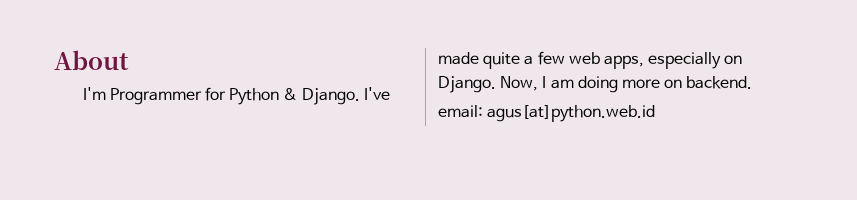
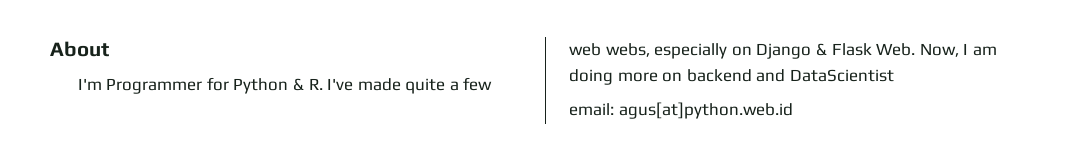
- I'm Programmer for Python & Django. I've made quite a few web apps, especially on Django. Now, I am doing more on backend.
+ I'm Programmer for Python & R. I've made quite a few web webs, especially on Django & Flask Web. Now, I am doing more on backend and DataScientist

